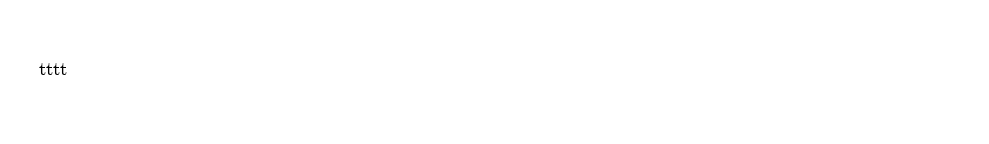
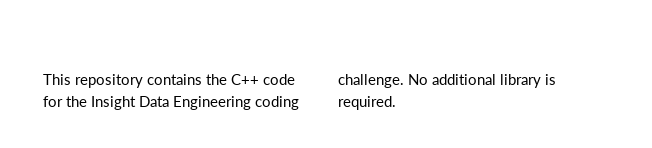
- tttt
+ This repository contains the C++ code for the Insight Data Engineering coding challenge. No additional library is required.

